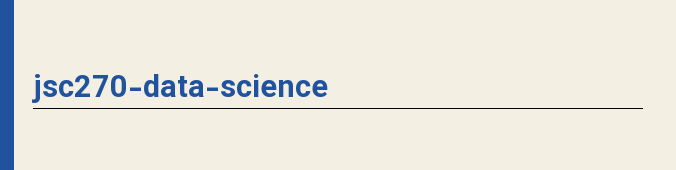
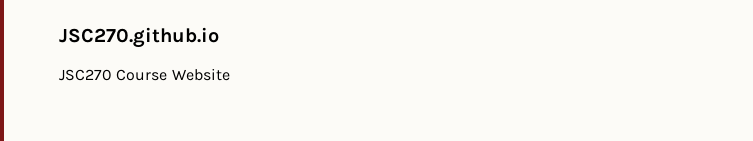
- jsc270-data-science
+ JSC270.github.io
+ JSC270 Course Website

